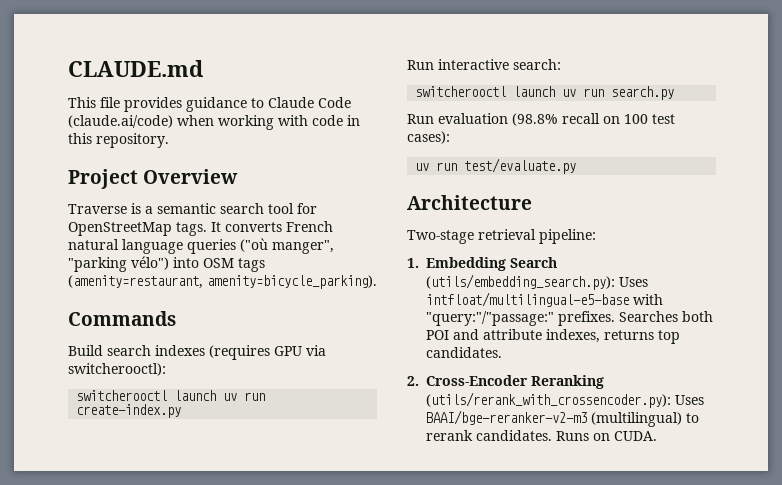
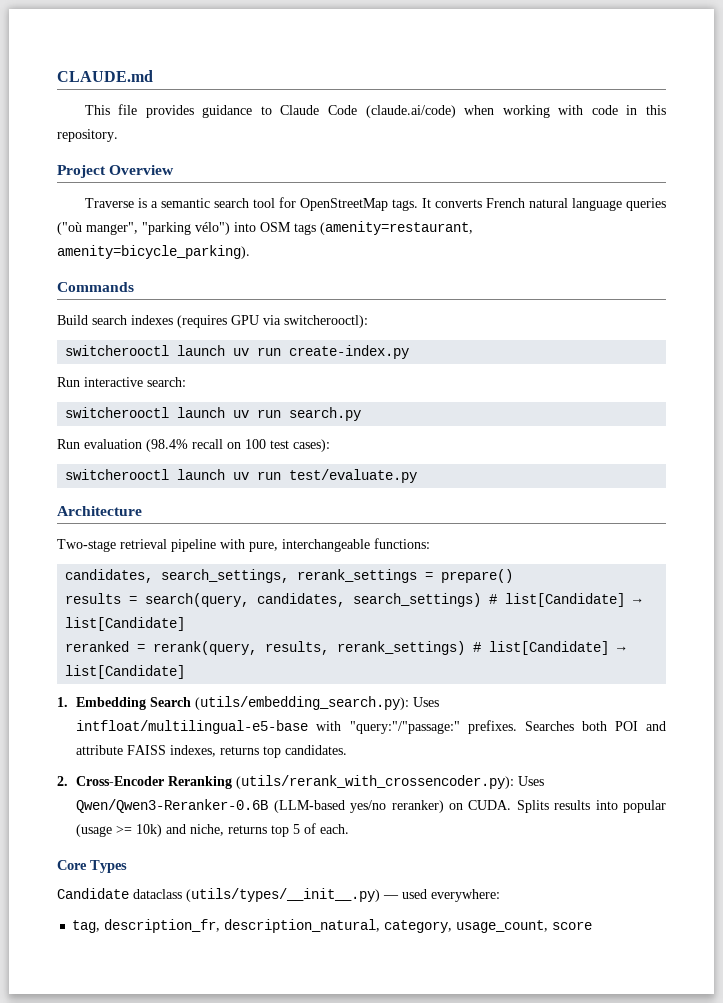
- Run evaluation (98.8% recall on 100 test cases):
+ Run evaluation (98.4% recall on 100 test cases):
- uv run test/evaluate.py
+ switcherooctl launch uv run test/evaluate.py
- Two-stage retrieval pipeline:
+ Two-stage retrieval pipeline with pure, interchangeable functions:
+ candidates, search_settings, rerank_settings = prepare()
+ results = search(query, candidates, search_settings) # list[Candidate] → list[Candidate]
+ reranked = rerank(query, results, rerank_settings) # list[Candidate] → list[Candidate]
- Searches both POI and attribute indexes, returns top candidates.
+ Searches both POI and attribute FAISS indexes, returns top candidates.
- 2. Cross-Encoder Reranking (utils/rerank_with_crossencoder.py): Uses BAAI/bge-reranker-v2-m3 (multilingual) to rerank candidates. Runs on CUDA.
+ 2. Cross-Encoder Reranking (utils/rerank_with_crossencoder.py): Uses Qwen/Qwen3-Reranker-0.6B (LLM-based yes/no reranker) on CUDA. Splits results into popular (usage >= 10k) and niche, returns top 5 of each.
+ Core Types
+ Candidate dataclass (utils/types/__init__.py) — used everywhere:
+ tag, description_fr, description_natural, category, usage_count, score

